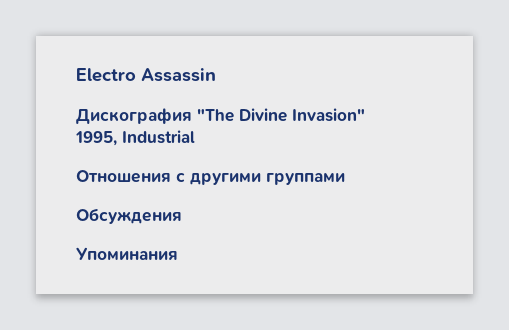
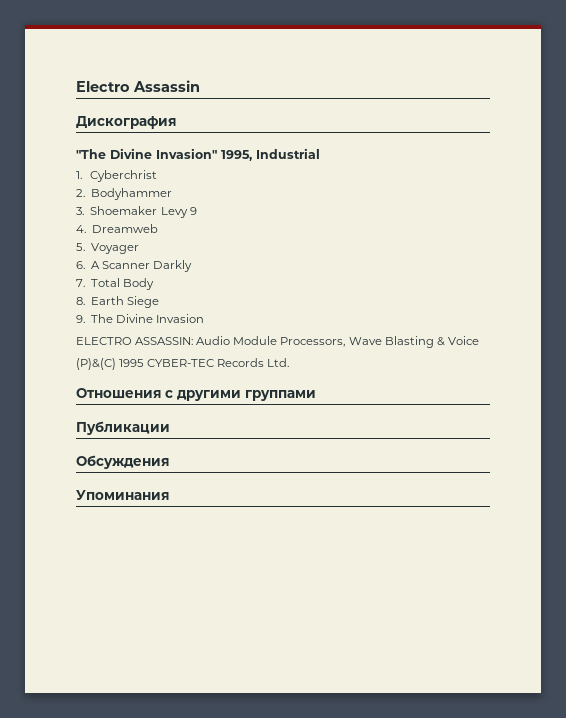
- Дискография "The Divine Invasion" 1995, Industrial
+ Дискография
+ "The Divine Invasion" 1995, Industrial
+ 1. Cyberchrist
+ 2. Bodyhammer
+ 3. Shoemaker Levy 9
+ 4. Dreamweb
+ 5. Voyager
+ 6. A Scanner Darkly
+ 7. Total Body
+ 8. Earth Siege
+ 9. The Divine Invasion
+ ELECTRO ASSASSIN: Audio Module Processors, Wave Blasting & Voice
+ (P)&(C) 1995 CYBER-TEC Records Ltd.
+ Публикации

